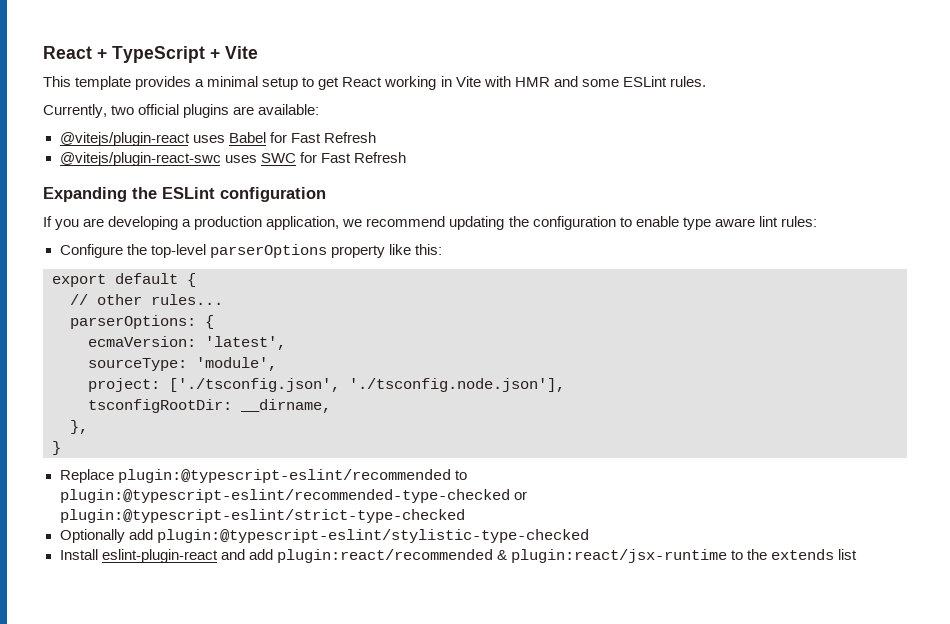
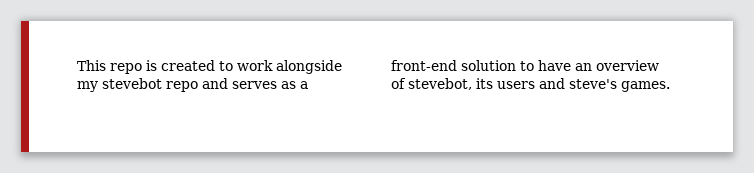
- React + TypeScript + Vite
- This template provides a minimal setup to get React working in Vite with HMR and some ESLint rules.
- Currently, two official plugins are available:
- @vitejs/plugin-react uses Babel for Fast Refresh
- @vitejs/plugin-react-swc uses SWC for Fast Refresh
- Expanding the ESLint configuration
- If you are developing a production application, we recommend updating the configuration to enable type aware lint rules:
- Configure the top-level parserOptions property like this:
- export default {
- // other rules...
- parserOptions: {
- ecmaVersion: 'latest',
- sourceType: 'module',
- project: ['./tsconfig.json', './tsconfig.node.json'],
- tsconfigRootDir: __dirname,
- },
- }
- Replace plugin:@typescript-eslint/recommended to plugin:@typescript-eslint/recommended-type-checked or plugin:@typescript-eslint/strict-type-checked
- Optionally add plugin:@typescript-eslint/stylistic-type-checked
- Install eslint-plugin-react and add plugin:react/recommended & plugin:react/jsx-runtime to the extends list
+ This repo is created to work alongside my stevebot repo and serves as a front-end solution to have an overview of stevebot, its users and steve's games.

